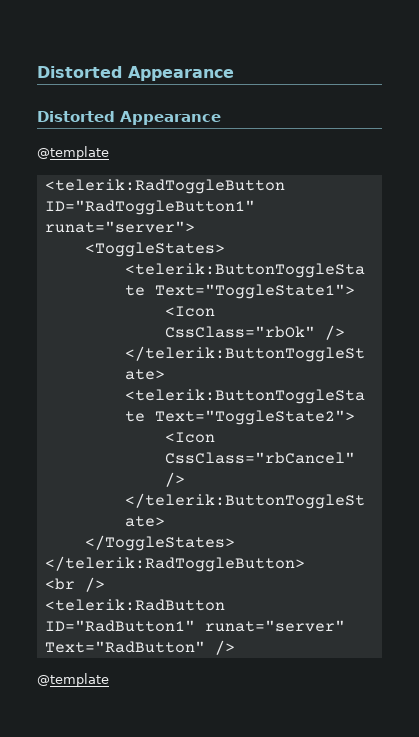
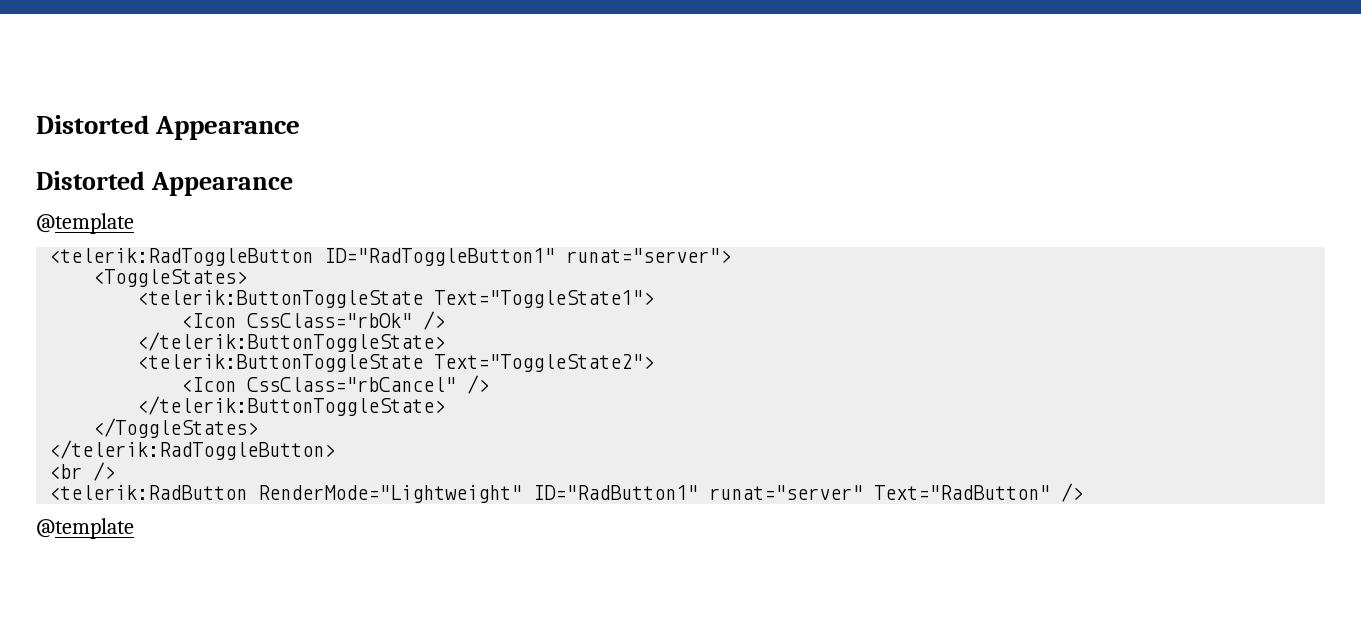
- <telerik:RadButton ID="RadButton1" runat="server" Text="RadButton" />
+ <telerik:RadButton RenderMode="Lightweight" ID="RadButton1" runat="server" Text="RadButton" />

